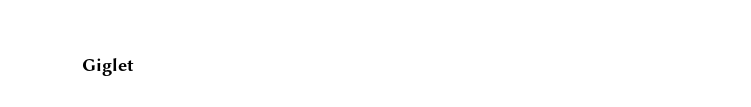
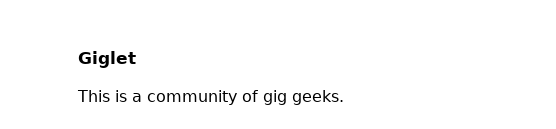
+ This is a community of gig geeks.

